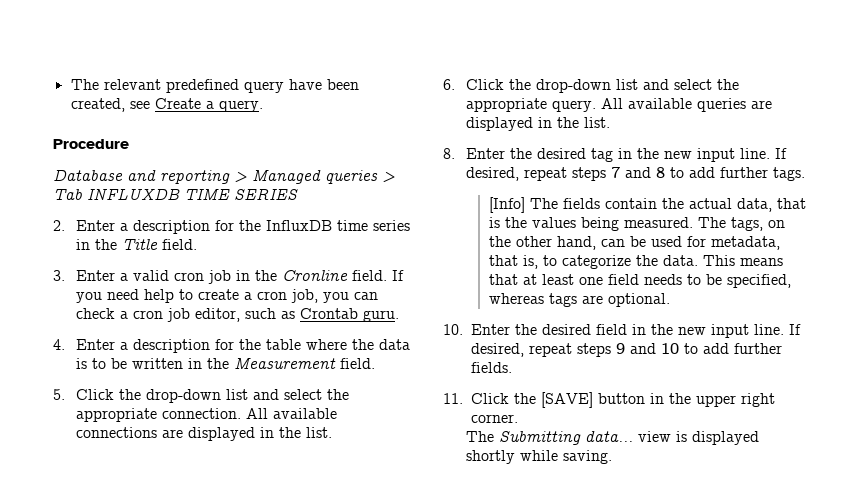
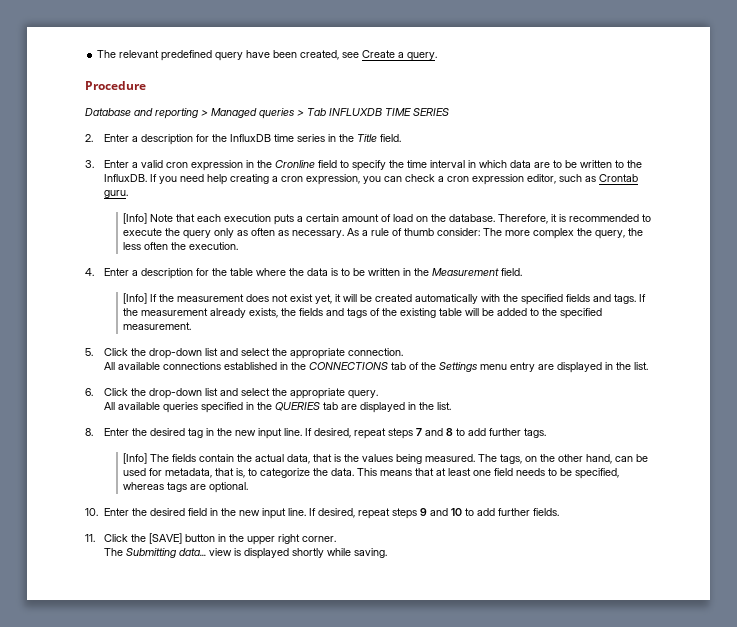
- 3. Enter a valid cron job in the Cronline field.
+ 3. Enter a valid cron expression in the Cronline field to specify the time interval in which data are to be written to the InfluxDB.
- If you need help to create a cron job, you can check a cron job editor, such as Crontab guru.
+ If you need help creating a cron expression, you can check a cron expression editor, such as Crontab guru.
+ [Info] Note that each execution puts a certain amount of load on the database. Therefore, it is recommended to execute the query only as often as necessary. As a rule of thumb consider: The more complex the query, the less often the execution.
+ [Info] If the measurement does not exist yet, it will be created automatically with the specified fields and tags. If the measurement already exists, the fields and tags of the existing table will be added to the specified measurement.
- 5. Click the drop-down list and select the appropriate connection. All available connections are displayed in the list.
+ 5. Click the drop-down list and select the appropriate connection.
+ All available connections established in the CONNECTIONS tab of the Settings menu entry are displayed in the list.
- 6. Click the drop-down list and select the appropriate query. All available queries are displayed in the list.
+ 6. Click the drop-down list and select the appropriate query.
+ All available queries specified in the QUERIES tab are displayed in the list.

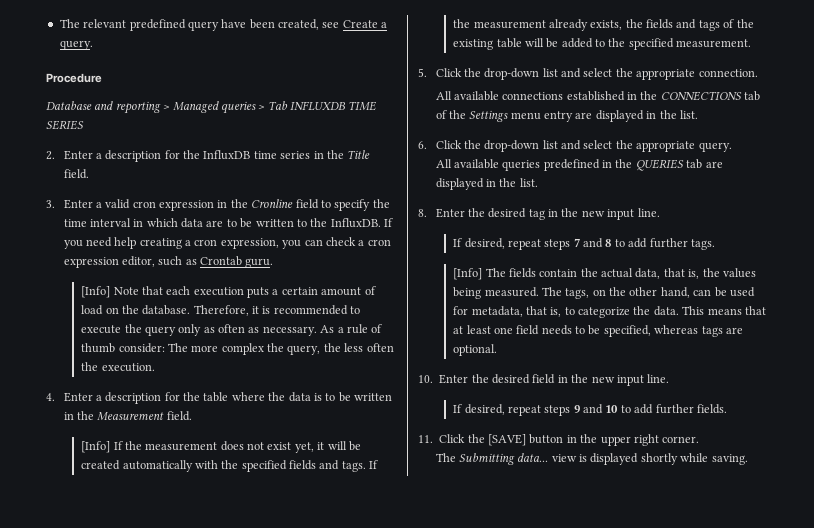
- All available queries specified in the QUERIES tab are displayed in the list.
+ All available queries predefined in the QUERIES tab are displayed in the list.
- 8. Enter the desired tag in the new input line. If desired, repeat steps 7 and 8 to add further tags.
+ 8. Enter the desired tag in the new input line.
+ If desired, repeat steps 7 and 8 to add further tags.
- [Info] The fields contain the actual data, that is the values being measured.
+ [Info] The fields contain the actual data, that is, the values being measured.
- 10. Enter the desired field in the new input line. If desired, repeat steps 9 and 10 to add further fields.
+ 10. Enter the desired field in the new input line.
+ If desired, repeat steps 9 and 10 to add further fields.

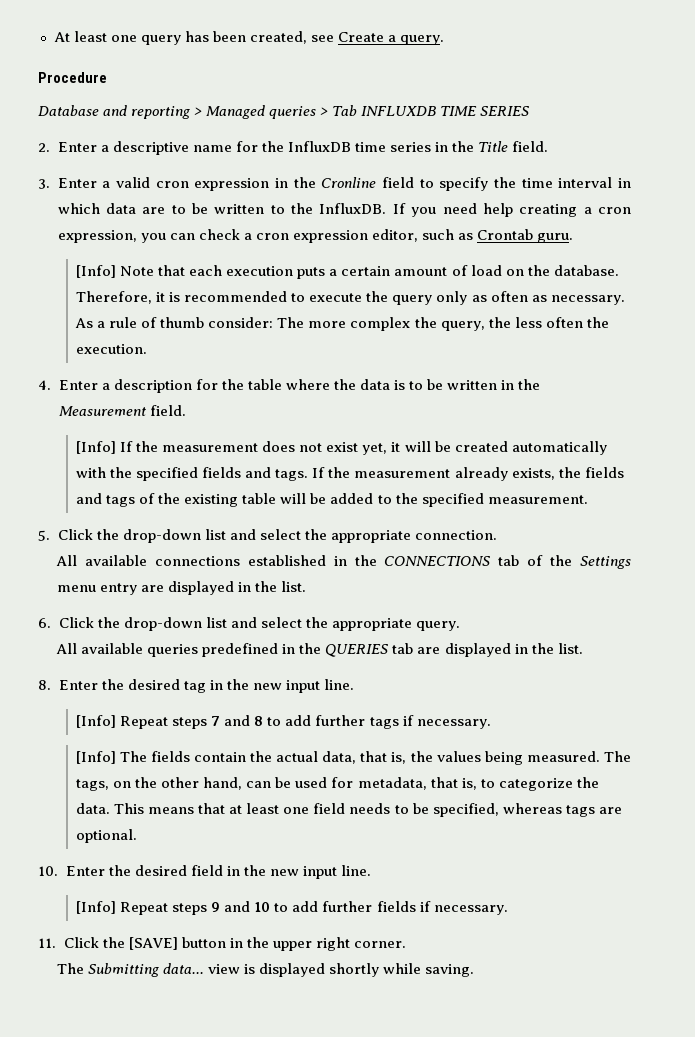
- The relevant predefined query have been created, see Create a query.
+ At least one query has been created, see Create a query.
- 2. Enter a description for the InfluxDB time series in the Title field.
+ 2. Enter a descriptive name for the InfluxDB time series in the Title field.
- If desired, repeat steps 7 and 8 to add further tags.
+ [Info] Repeat steps 7 and 8 to add further tags if necessary.
- If desired, repeat steps 9 and 10 to add further fields.
+ [Info] Repeat steps 9 and 10 to add further fields if necessary.

